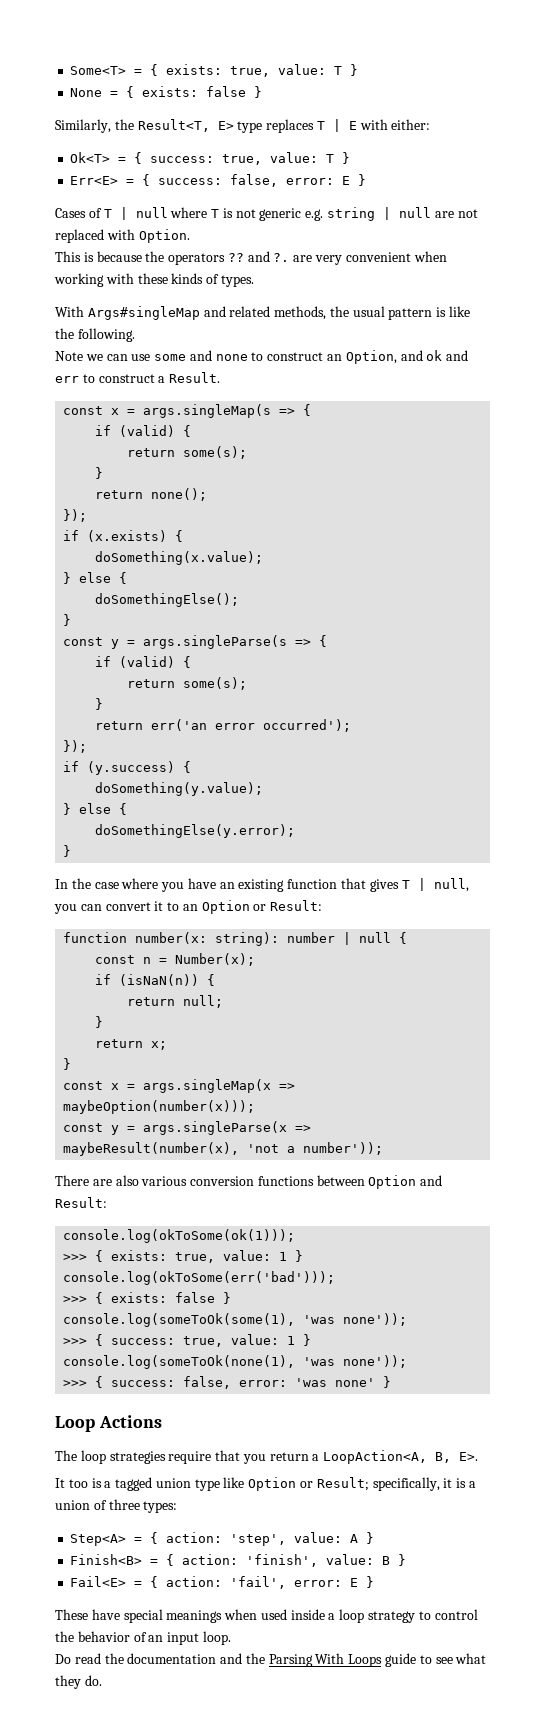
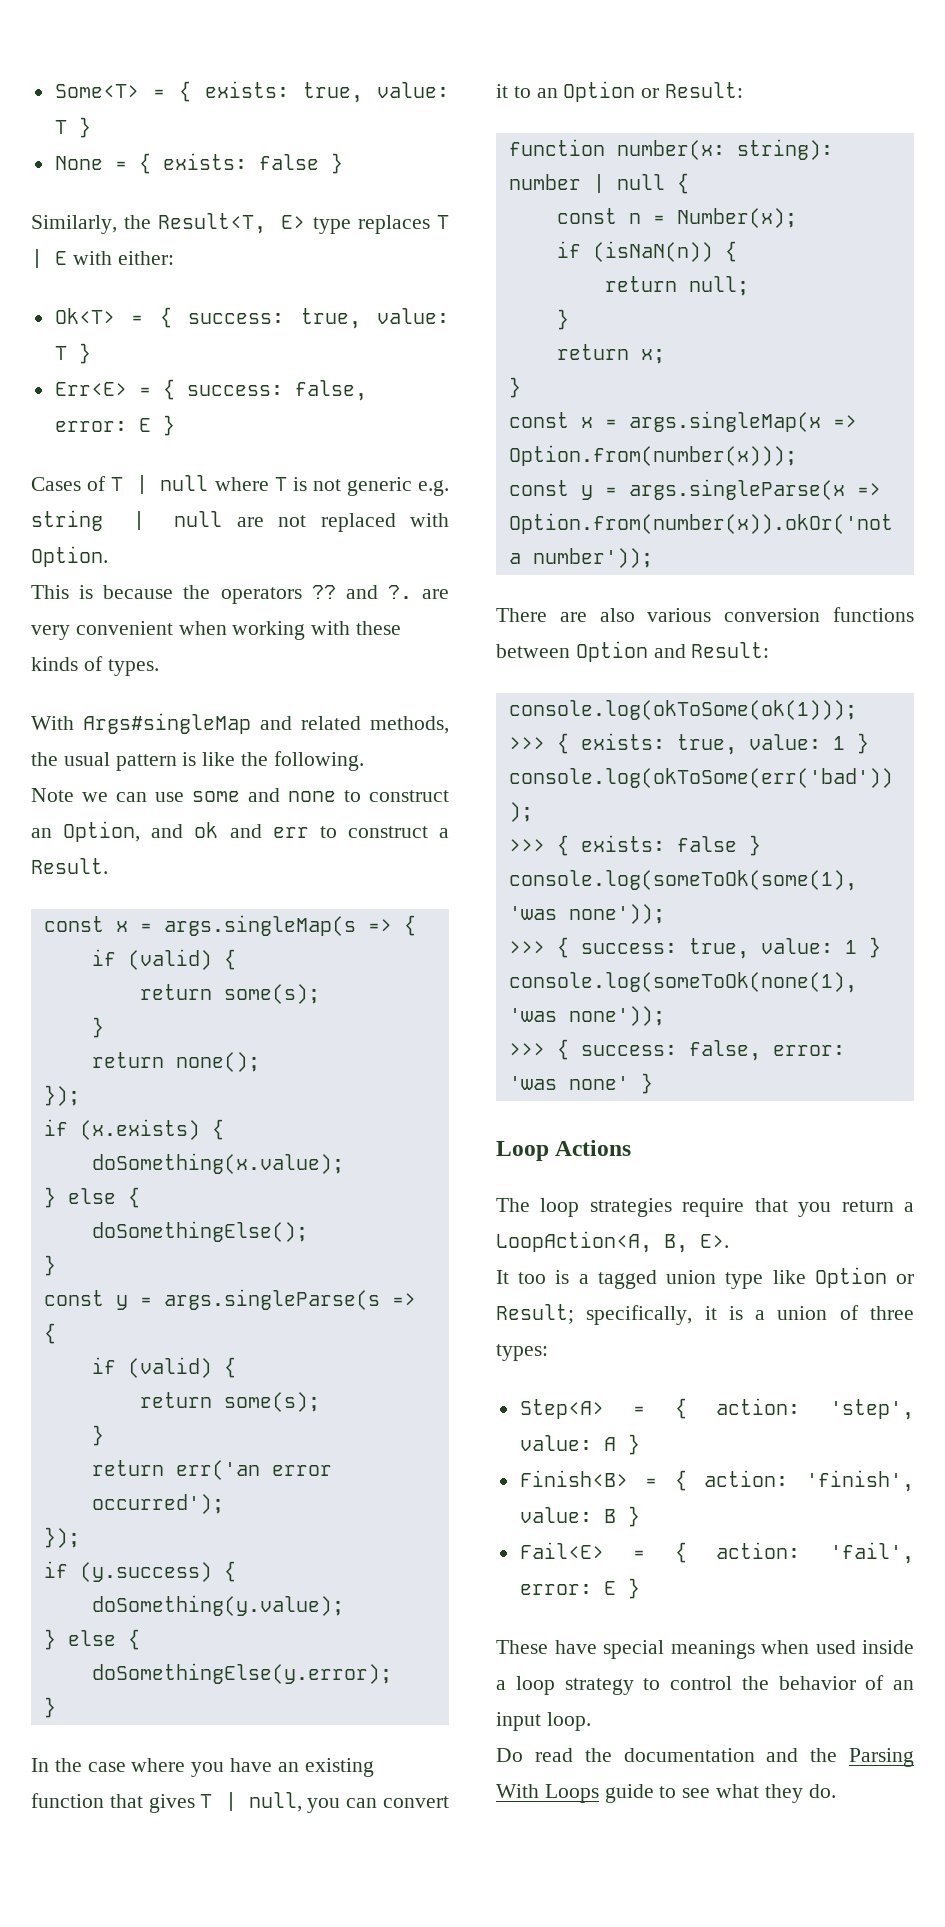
- const x = args.singleMap(x => maybeOption(number(x)));
+ const x = args.singleMap(x => Option.from(number(x)));
- const y = args.singleParse(x => maybeResult(number(x), 'not a number'));
+ const y = args.singleParse(x => Option.from(number(x)).okOr('not a number'));

